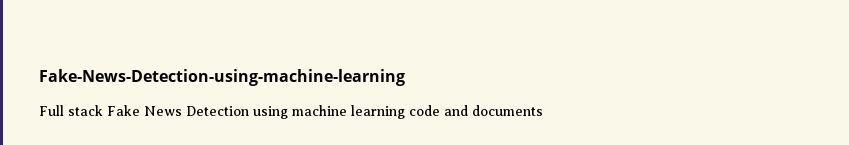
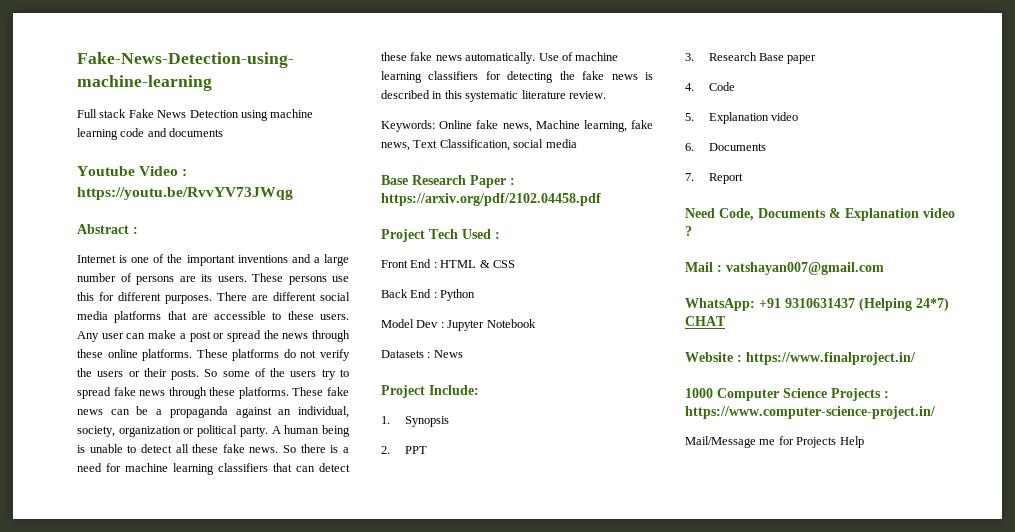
+ Youtube Video : https://youtu.be/RvvYV73JWqg
+ Abstract :
+ Internet is one of the important inventions and a large number of persons are its users. These persons use this for different purposes. There are different social media platforms that are accessible to these users. Any user can make a post or spread the news through these online platforms. These platforms do not verify the users or their posts. So some of the users try to spread fake news through these platforms. These fake news can be a propaganda against an individual, society, organization or political party. A human being is unable to detect all these fake news. So there is a need for machine learning classifiers that can detect these fake news automatically. Use of machine learning classifiers for detecting the fake news is described in this systematic literature review.
+ Keywords: Online fake news, Machine learning, fake news, Text Classification, social media
+ Base Research Paper : https://arxiv.org/pdf/2102.04458.pdf
+ Project Tech Used :
+ Front End : HTML & CSS
+ Back End : Python
+ Model Dev : Jupyter Notebook
+ Datasets : News
+ Project Include:
+ 1. Synopsis
+ 2. PPT
+ 3. Research Base paper
+ 4. Code
+ 5. Explanation video
+ 6. Documents
+ 7. Report
+ Need Code, Documents & Explanation video ?
+ Mail : vatshayan007@gmail.com
+ WhatsApp: +91 9310631437 (Helping 24*7) CHAT
+ Website : https://www.finalproject.in/
+ 1000 Computer Science Projects : https://www.computer-science-project.in/
+ Mail/Message me for Projects Help

